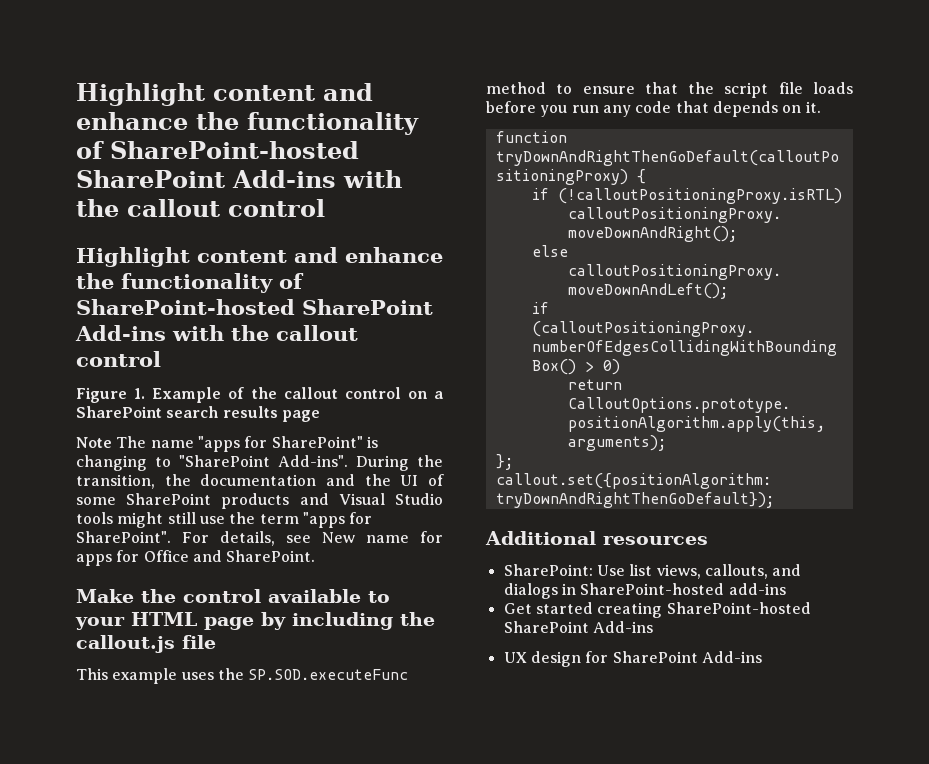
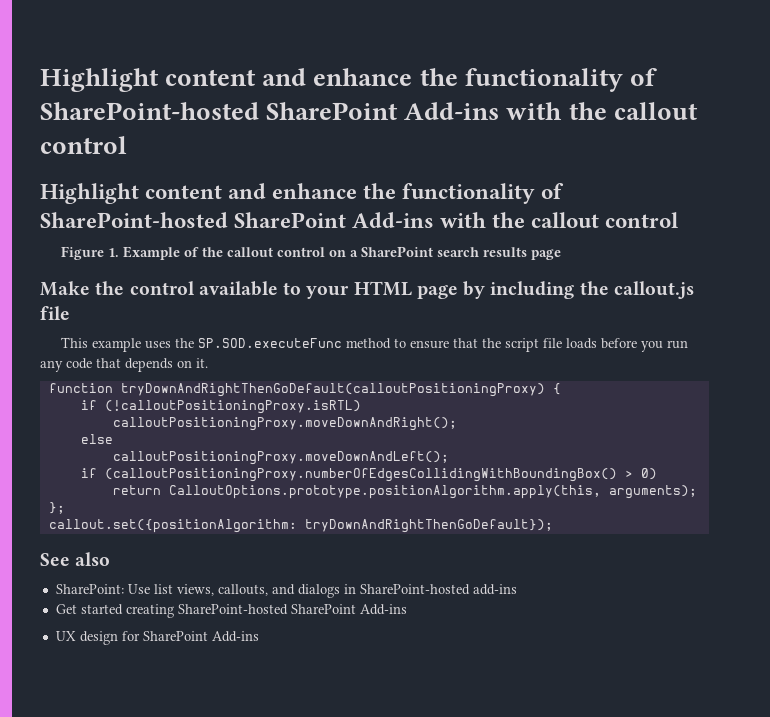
- Note The name "apps for SharePoint" is changing to "SharePoint Add-ins". During the transition, the documentation and the UI of some SharePoint products and Visual Studio tools might still use the term "apps for SharePoint". For details, see New name for apps for Office and SharePoint.
- Additional resources
+ See also

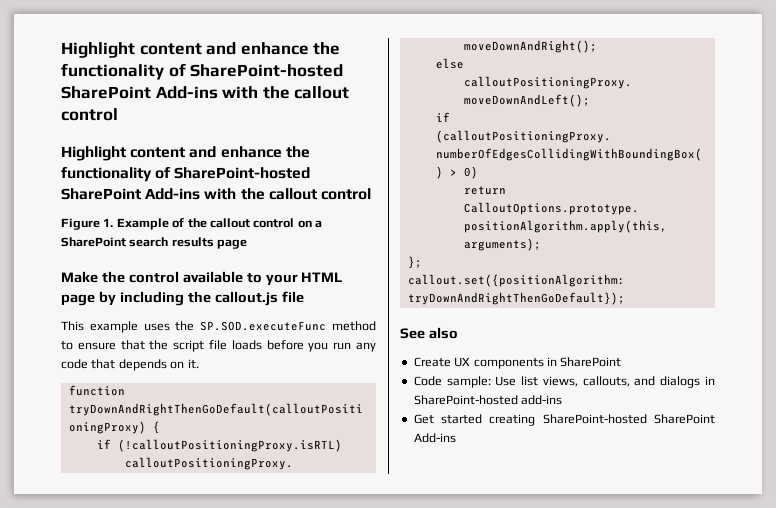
- SharePoint: Use list views, callouts, and dialogs in SharePoint-hosted add-ins
+ Create UX components in SharePoint
+ Code sample: Use list views, callouts, and dialogs in SharePoint-hosted add-ins
- UX design for SharePoint Add-ins

